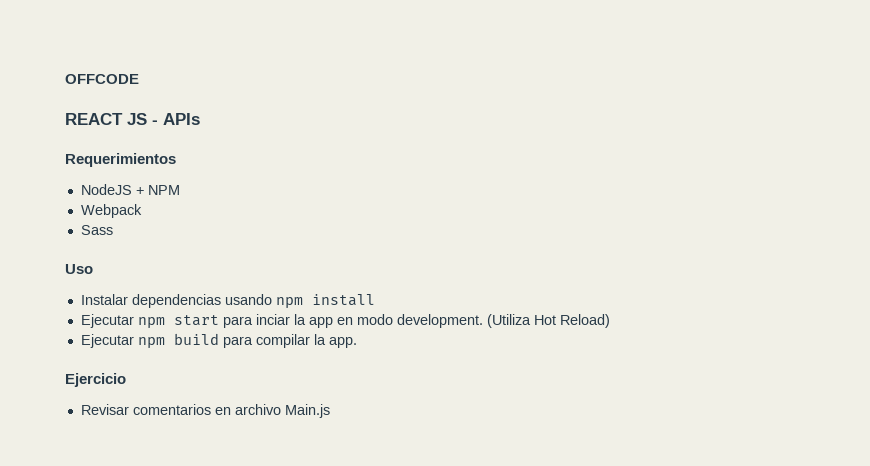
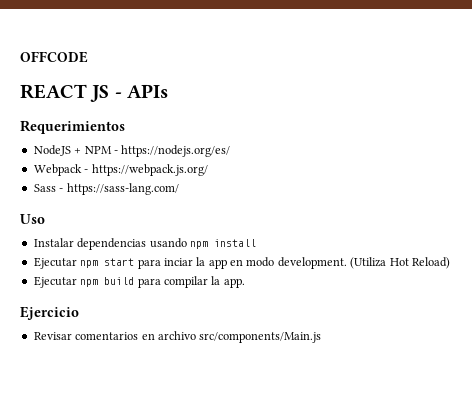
- NodeJS + NPM
+ NodeJS + NPM - https://nodejs.org/es/
- Webpack
+ Webpack - https://webpack.js.org/
- Sass
+ Sass - https://sass-lang.com/
- Revisar comentarios en archivo Main.js
+ Revisar comentarios en archivo src/components/Main.js

